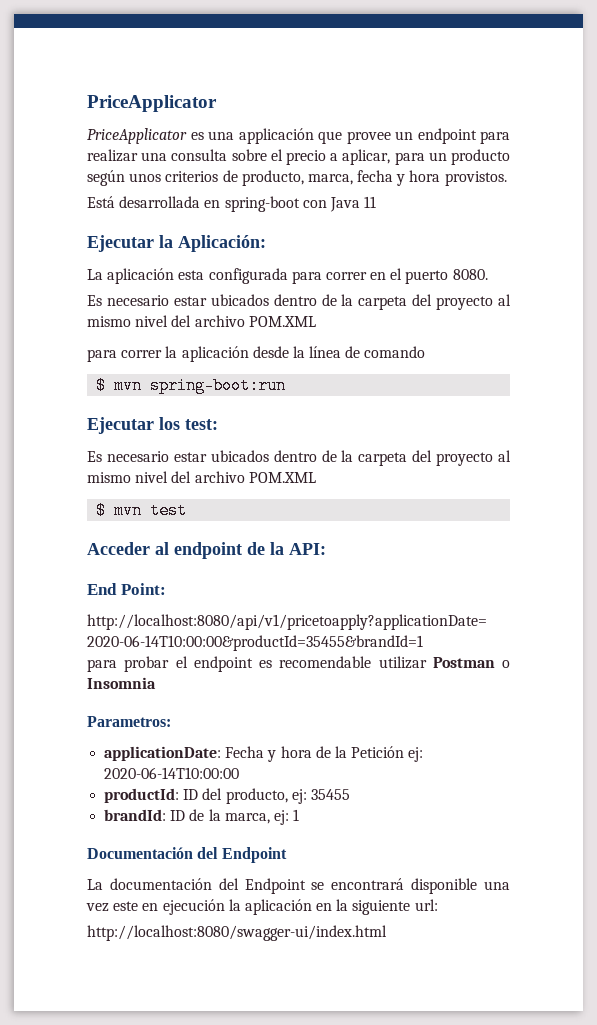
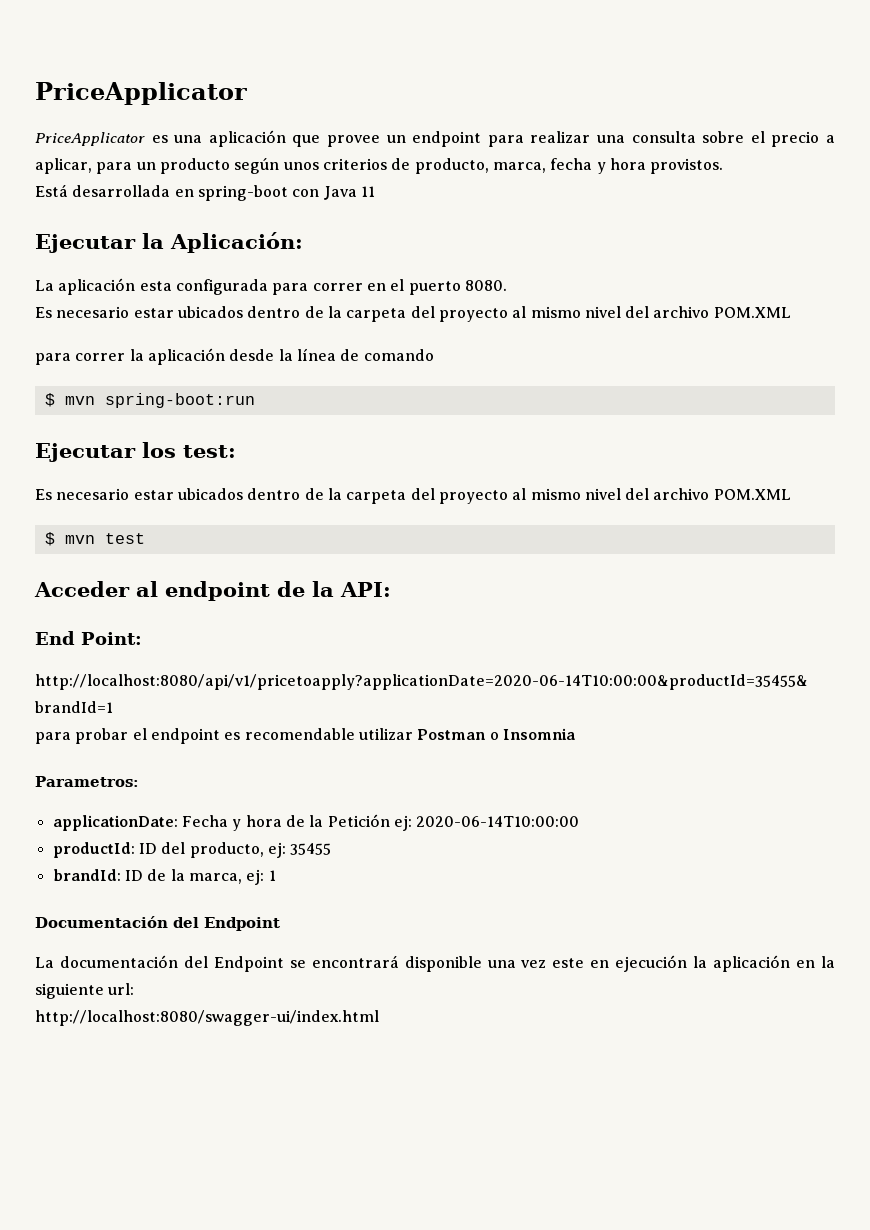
- PriceApplicator es una applicación que provee un endpoint para realizar una consulta sobre el precio a aplicar, para un producto según unos criterios de producto, marca, fecha y hora provistos.
+ PriceApplicator es una aplicación que provee un endpoint para realizar una consulta sobre el precio a aplicar, para un producto según unos criterios de producto, marca, fecha y hora provistos.

